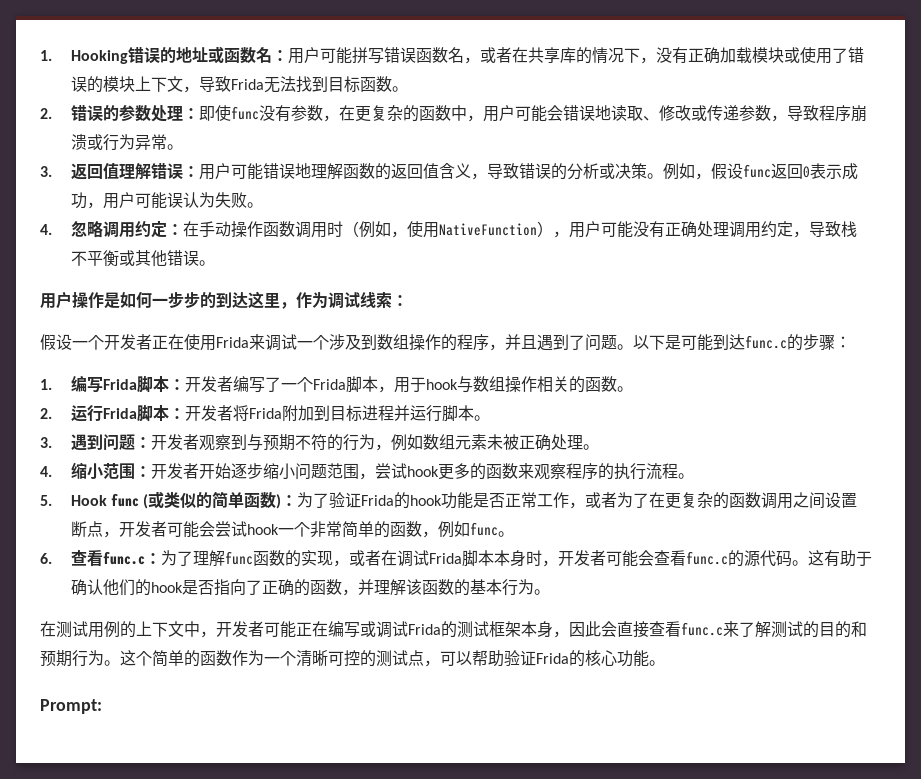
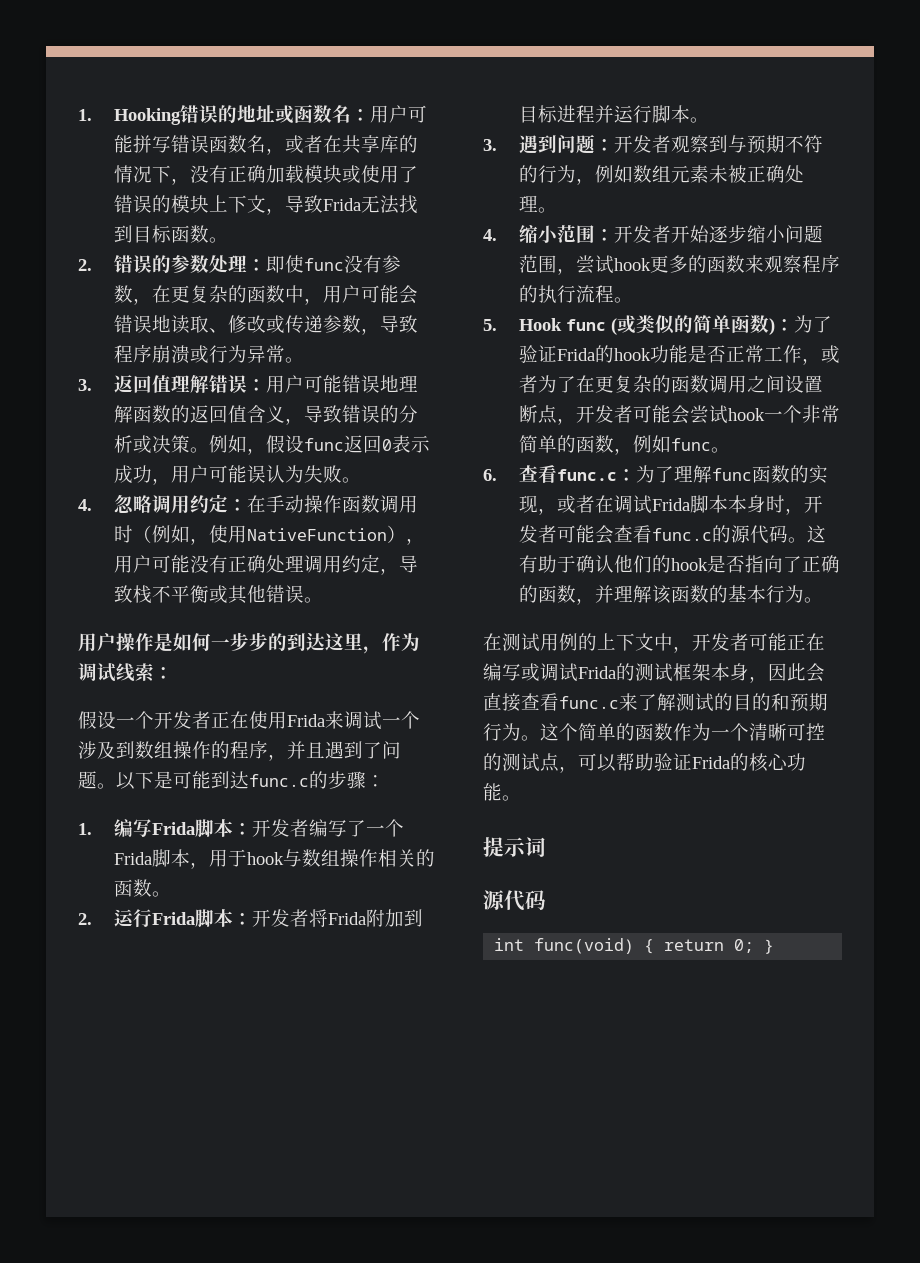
- Prompt:
+ 提示词
+ 源代码
+ int func(void) { return 0; }

